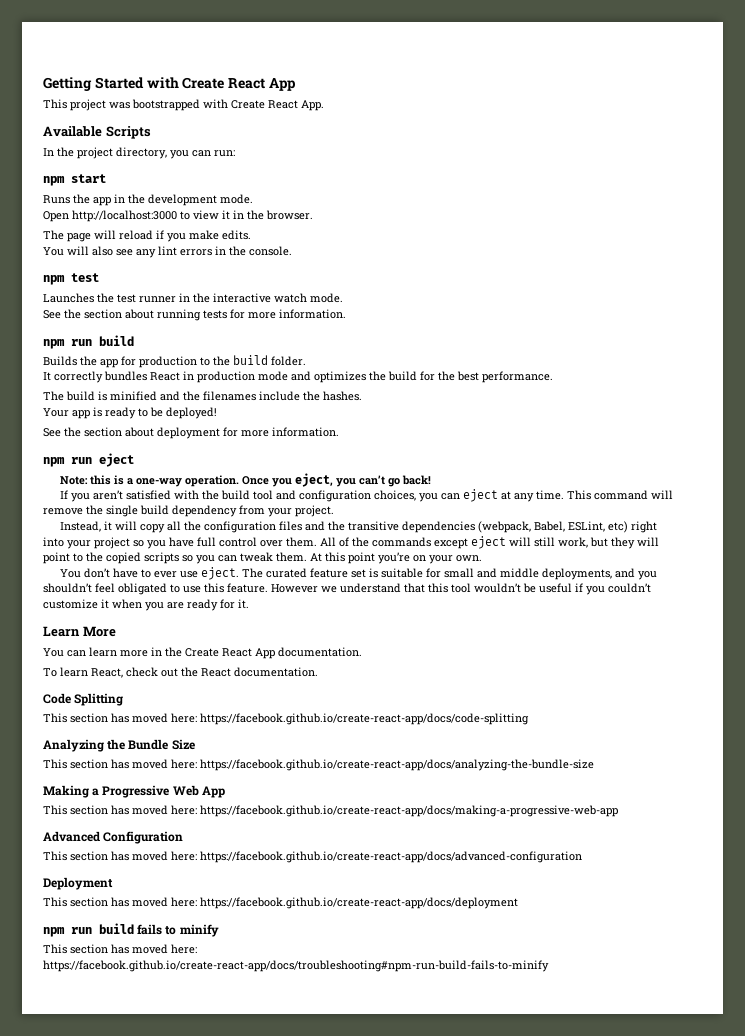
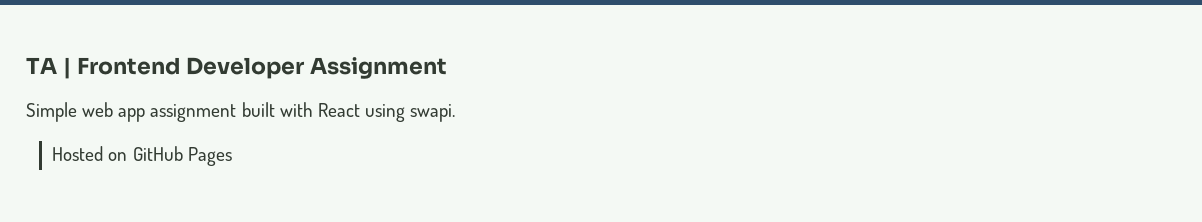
- Getting Started with Create React App
- This project was bootstrapped with Create React App.
- Available Scripts
- In the project directory, you can run:
- npm start
- Runs the app in the development mode.
- Open http://localhost:3000 to view it in the browser.
- The page will reload if you make edits.
- You will also see any lint errors in the console.
- npm test
- Launches the test runner in the interactive watch mode.
- See the section about running tests for more information.
- npm run build
- Builds the app for production to the build folder.
- It correctly bundles React in production mode and optimizes the build for the best performance.
- The build is minified and the filenames include the hashes.
- Your app is ready to be deployed!
- See the section about deployment for more information.
- npm run eject
- Note: this is a one-way operation. Once you eject, you can’t go back!
- If you aren’t satisfied with the build tool and configuration choices, you can eject at any time. This command will remove the single build dependency from your project.
- Instead, it will copy all the configuration files and the transitive dependencies (webpack, Babel, ESLint, etc) right into your project so you have full control over them. All of the commands except eject will still work, but they will point to the copied scripts so you can tweak them. At this point you’re on your own.
- You don’t have to ever use eject. The curated feature set is suitable for small and middle deployments, and you shouldn’t feel obligated to use this feature. However we understand that this tool wouldn’t be useful if you couldn’t customize it when you are ready for it.
- Learn More
- You can learn more in the Create React App documentation.
- To learn React, check out the React documentation.
- Code Splitting
- This section has moved here: https://facebook.github.io/create-react-app/docs/code-splitting
- Analyzing the Bundle Size
- This section has moved here: https://facebook.github.io/create-react-app/docs/analyzing-the-bundle-size
- Making a Progressive Web App
- This section has moved here: https://facebook.github.io/create-react-app/docs/making-a-progressive-web-app
- Advanced Configuration
- This section has moved here: https://facebook.github.io/create-react-app/docs/advanced-configuration
- Deployment
- This section has moved here: https://facebook.github.io/create-react-app/docs/deployment
- npm run build fails to minify
- This section has moved here: https://facebook.github.io/create-react-app/docs/troubleshooting#npm-run-build-fails-to-minify
+ TA | Frontend Developer Assignment
+ Simple web app assignment built with React using swapi.
+ Hosted on GitHub Pages

